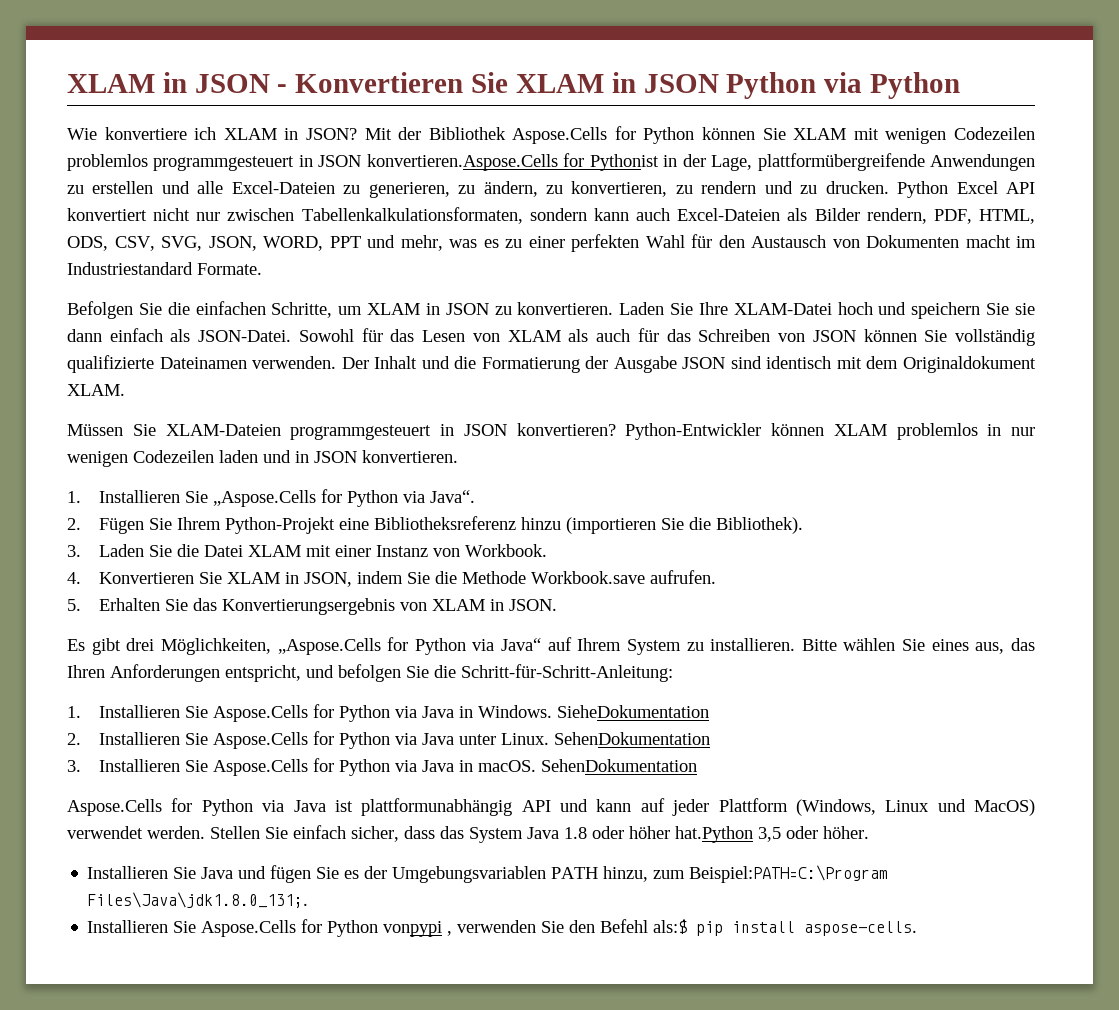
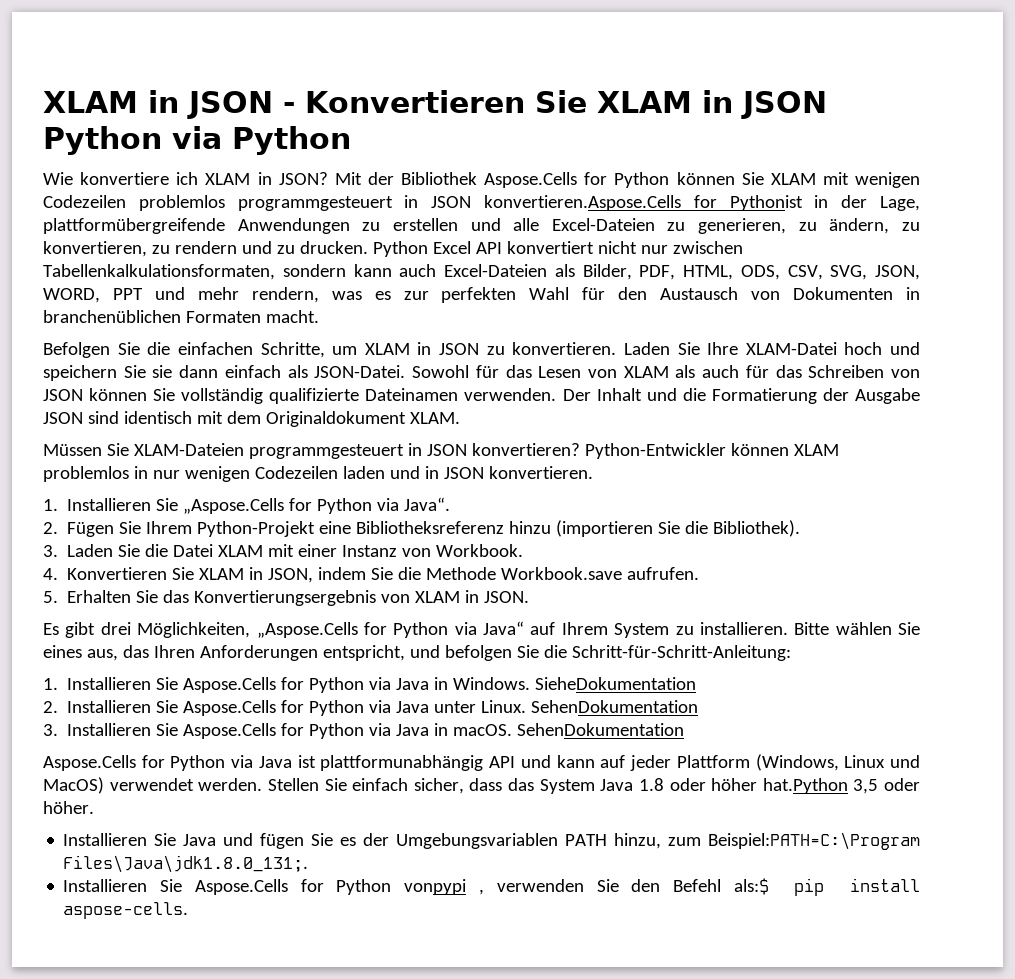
- Python Excel API konvertiert nicht nur zwischen Tabellenkalkulationsformaten, sondern kann auch Excel-Dateien als Bilder rendern, PDF, HTML, ODS, CSV, SVG, JSON, WORD, PPT und mehr, was es zu einer perfekten Wahl für den Austausch von Dokumenten macht im Industriestandard Formate.
+ Python Excel API konvertiert nicht nur zwischen Tabellenkalkulationsformaten, sondern kann auch Excel-Dateien als Bilder, PDF, HTML, ODS, CSV, SVG, JSON, WORD, PPT und mehr rendern, was es zur perfekten Wahl für den Austausch von Dokumenten in branchenüblichen Formaten macht.

